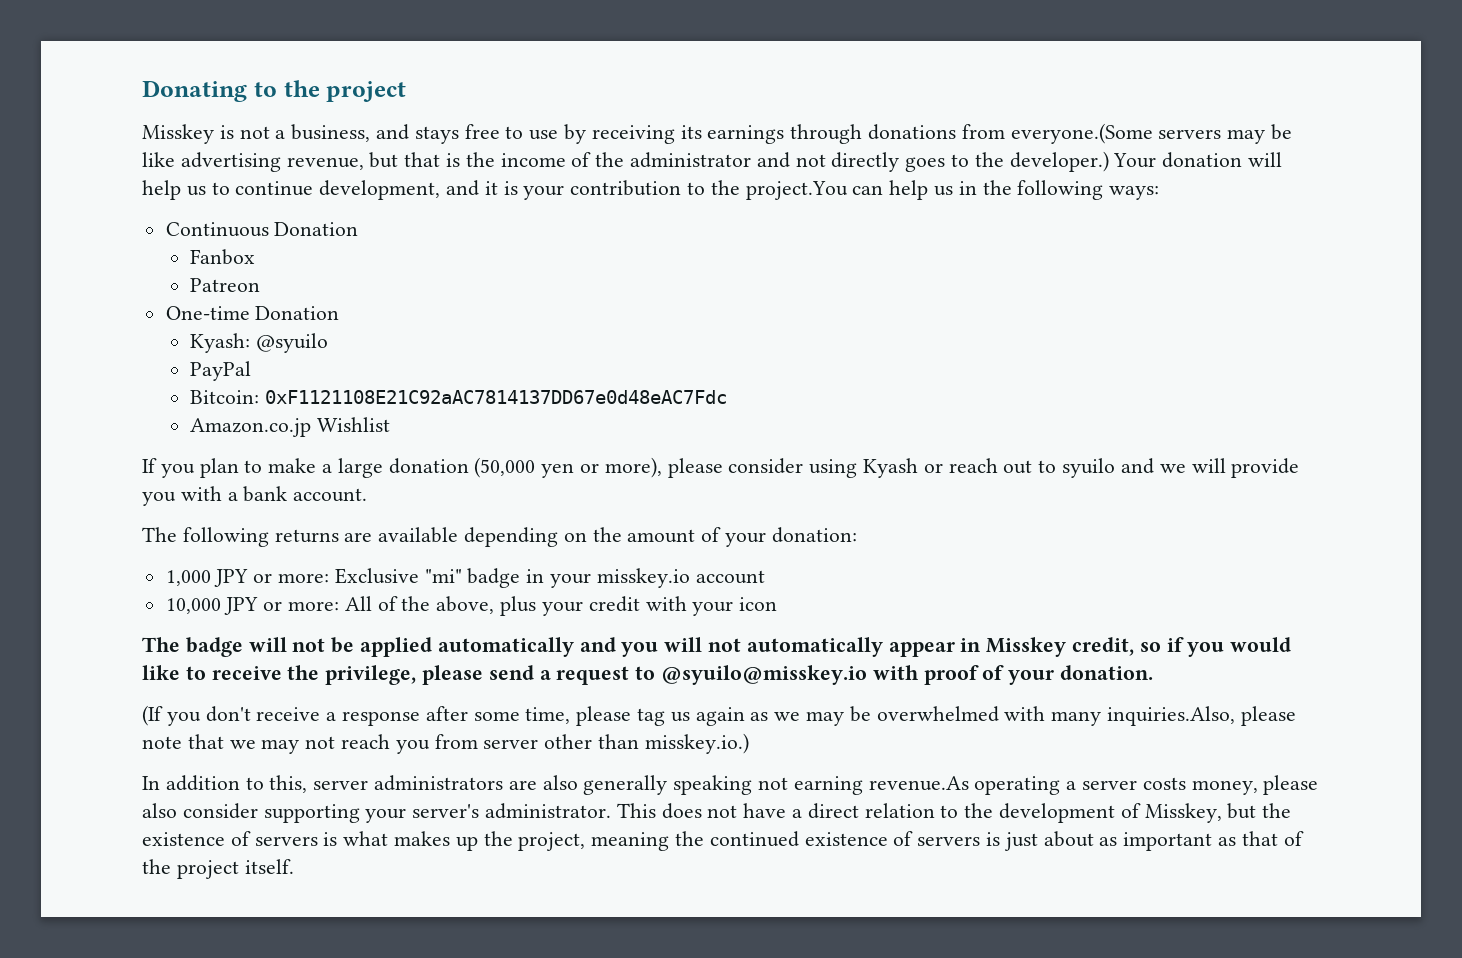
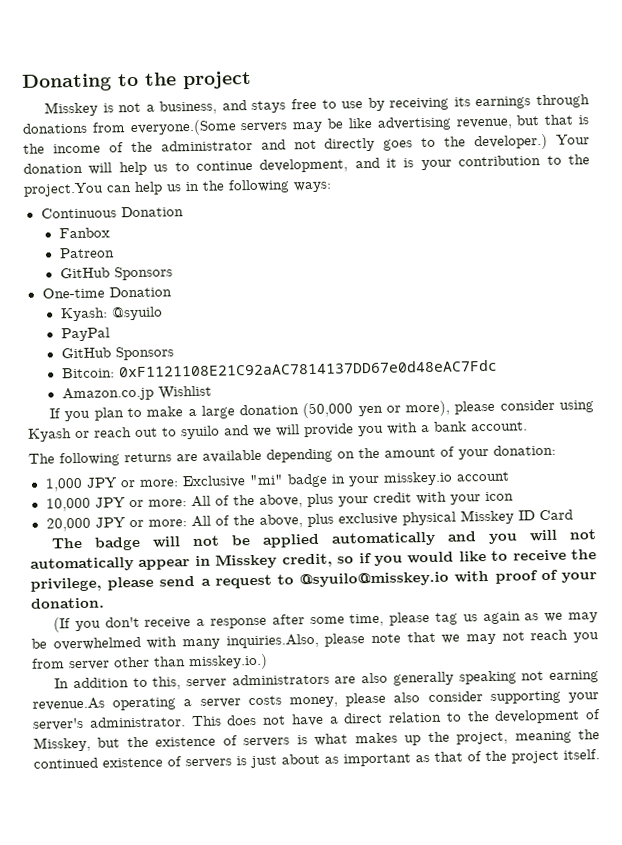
  Patreon
+ GitHub Sponsors
  PayPal
+ GitHub Sponsors
+ 20,000 JPY or more: All of the above, plus exclusive physical Misskey ID Card

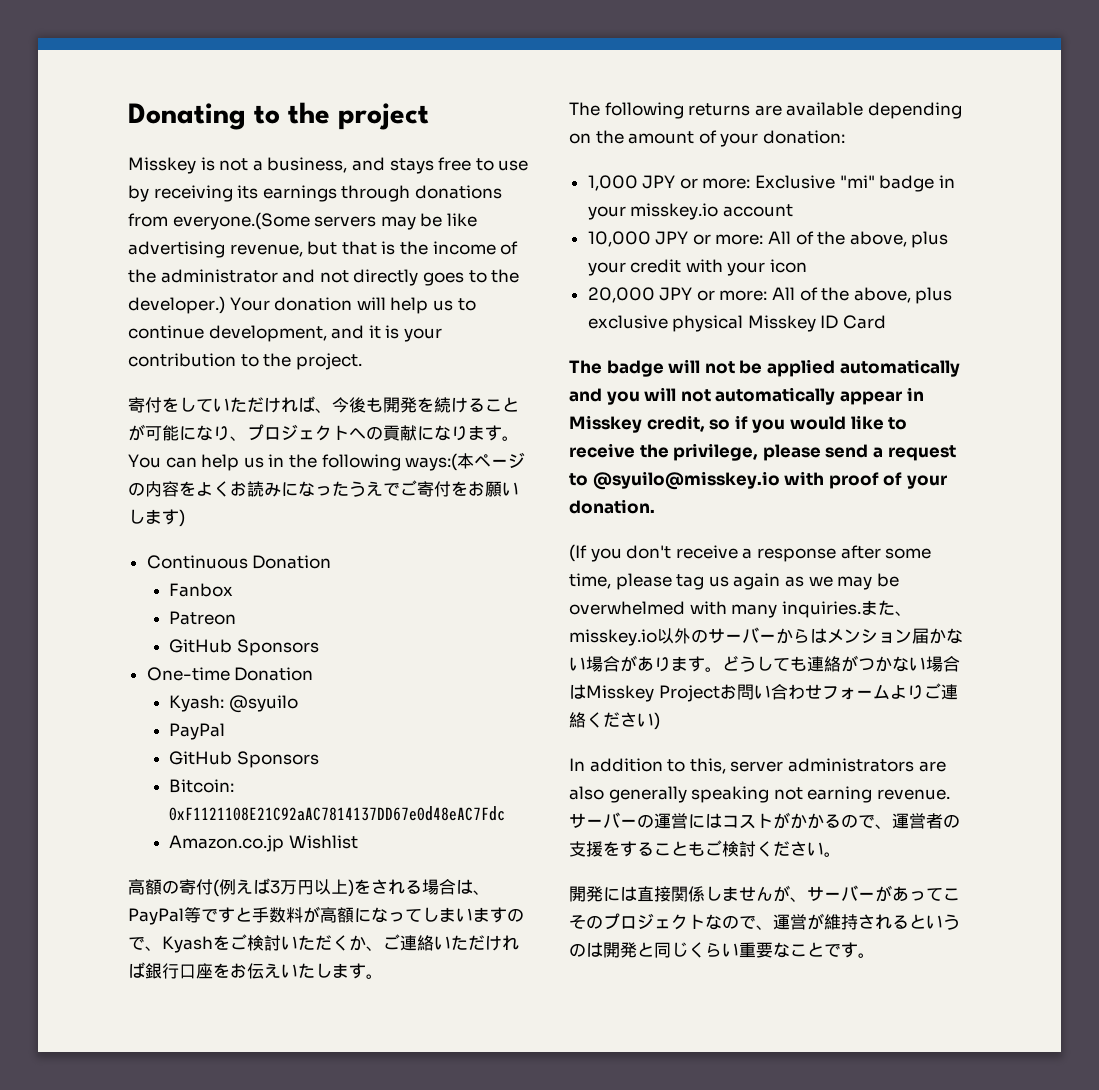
- Your donation will help us to continue development, and it is your contribution to the project.You can help us in the following ways:
+ Your donation will help us to continue development, and it is your contribution to the project.
+ 寄付をしていただければ、今後も開発を続けることが可能になり、プロジェクトへの貢献になります。You can help us in the following ways:(本ページの内容をよくお読みになったうえでご寄付をお願いします)
- If you plan to make a large donation (50,000 yen or more), please consider using Kyash or reach out to syuilo and we will provide you with a bank account.
+ 高額の寄付(例えば3万円以上)をされる場合は、PayPal等ですと手数料が高額になってしまいますので、Kyashをご検討いただくか、ご連絡いただければ銀行口座をお伝えいたします。
- (If you don't receive a response after some time, please tag us again as we may be overwhelmed with many inquiries.Also, please note that we may not reach you from server other than misskey.io.)
+ (If you don't receive a response after some time, please tag us again as we may be overwhelmed with many inquiries.また、misskey.io以外のサーバーからはメンション届かない場合があります。どうしても連絡がつかない場合はMisskey Projectお問い合わせフォームよりご連絡ください)
- In addition to this, server administrators are also generally speaking not earning revenue.As operating a server costs money, please also consider supporting your server's administrator. This does not have a direct relation to the development of Misskey, but the existence of servers is what makes up the project, meaning the continued existence of servers is just about as important as that of the project itself.
+ In addition to this, server administrators are also generally speaking not earning revenue.サーバーの運営にはコストがかかるので、運営者の支援をすることもご検討ください。
+ 開発には直接関係しませんが、サーバーがあってこそのプロジェクトなので、運営が維持されるというのは開発と同じくらい重要なことです。

